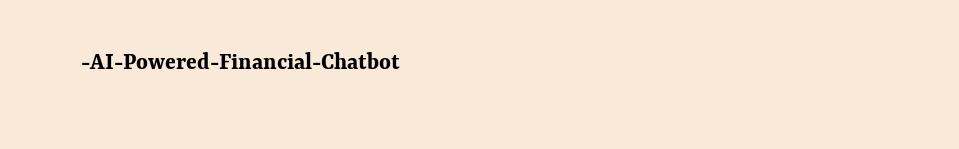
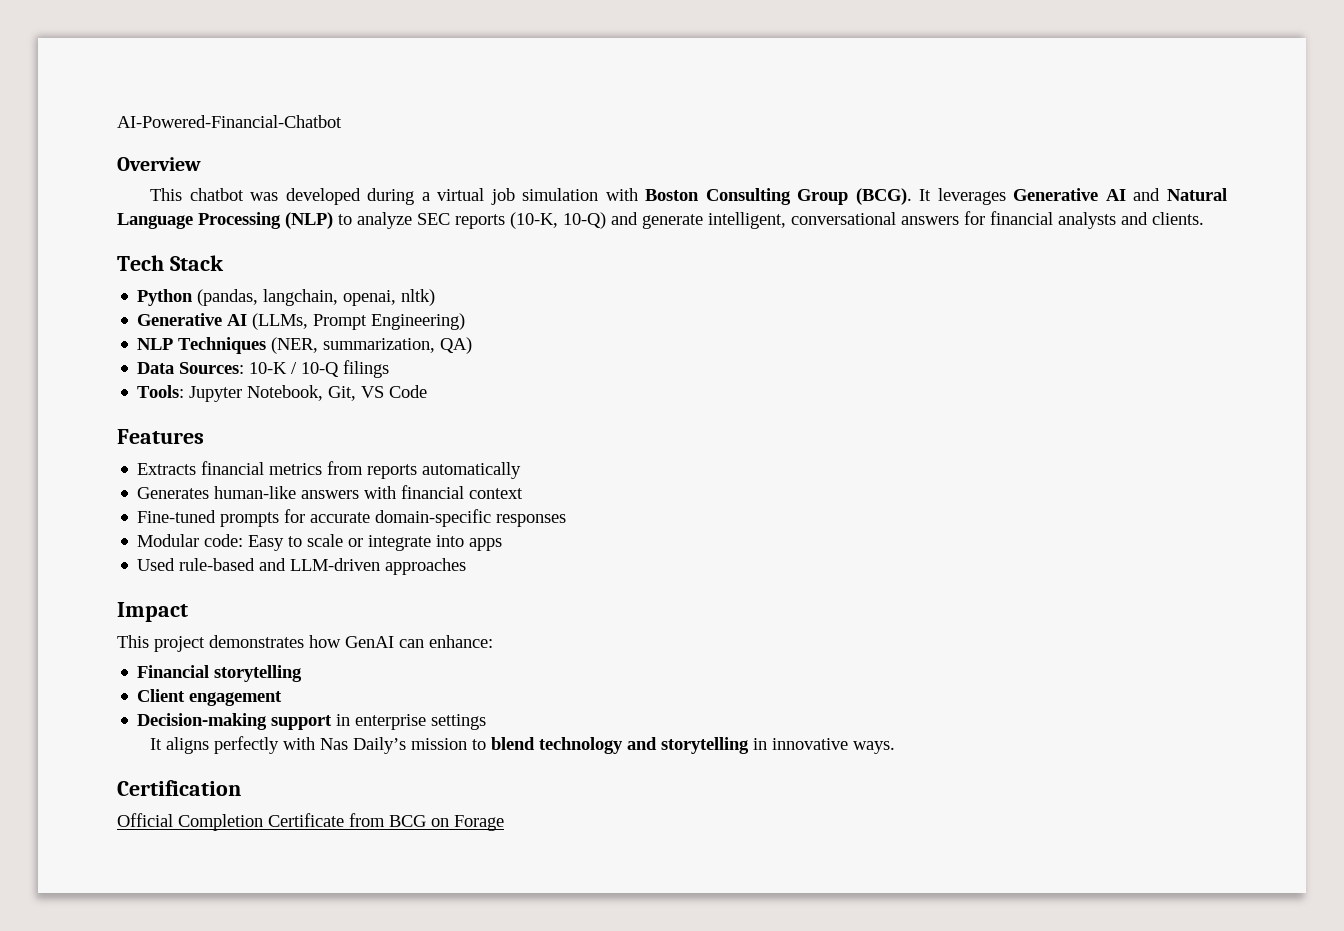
- -AI-Powered-Financial-Chatbot
+ AI-Powered-Financial-Chatbot
+ Overview
+ This chatbot was developed during a virtual job simulation with Boston Consulting Group (BCG). It leverages Generative AI and Natural Language Processing (NLP) to analyze SEC reports (10-K, 10-Q) and generate intelligent, conversational answers for financial analysts and clients.
+ Tech Stack
+ Python (pandas, langchain, openai, nltk)
+ Generative AI (LLMs, Prompt Engineering)
+ NLP Techniques (NER, summarization, QA)
+ Data Sources: 10-K / 10-Q filings
+ Tools: Jupyter Notebook, Git, VS Code
+ Features
+ Extracts financial metrics from reports automatically
+ Generates human-like answers with financial context
+ Fine-tuned prompts for accurate domain-specific responses
+ Modular code: Easy to scale or integrate into apps
+ Used rule-based and LLM-driven approaches
+ Impact
+ This project demonstrates how GenAI can enhance:
+ Financial storytelling
+ Client engagement
+ Decision-making support in enterprise settings
+ It aligns perfectly with Nas Daily’s mission to blend technology and storytelling in innovative ways.
+ Certification
+ Official Completion Certificate from BCG on Forage

